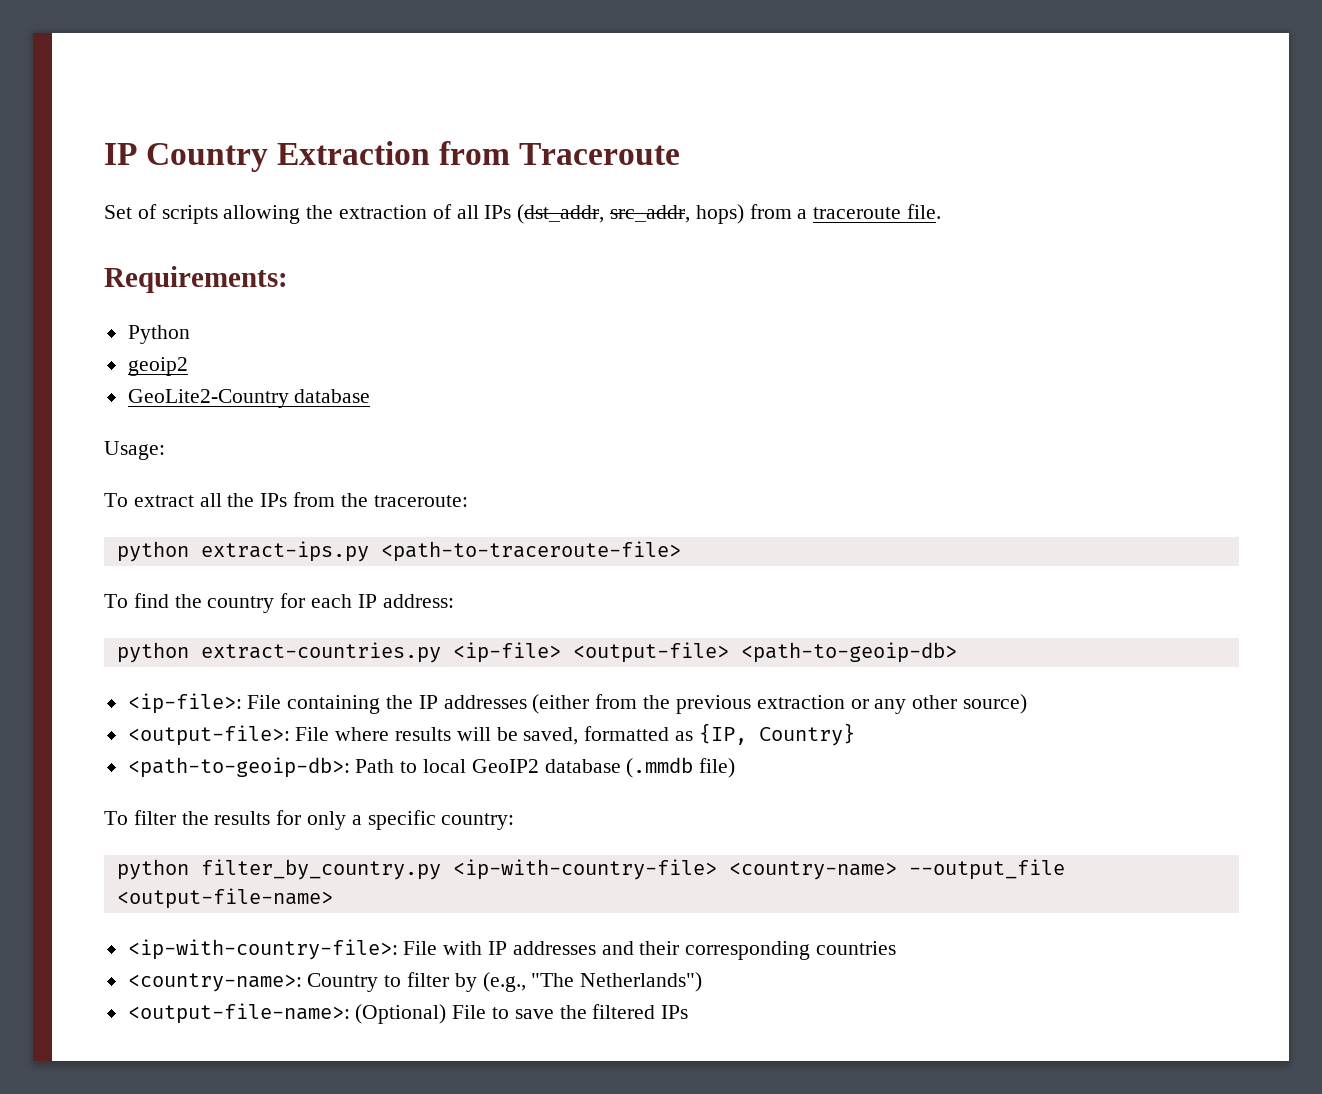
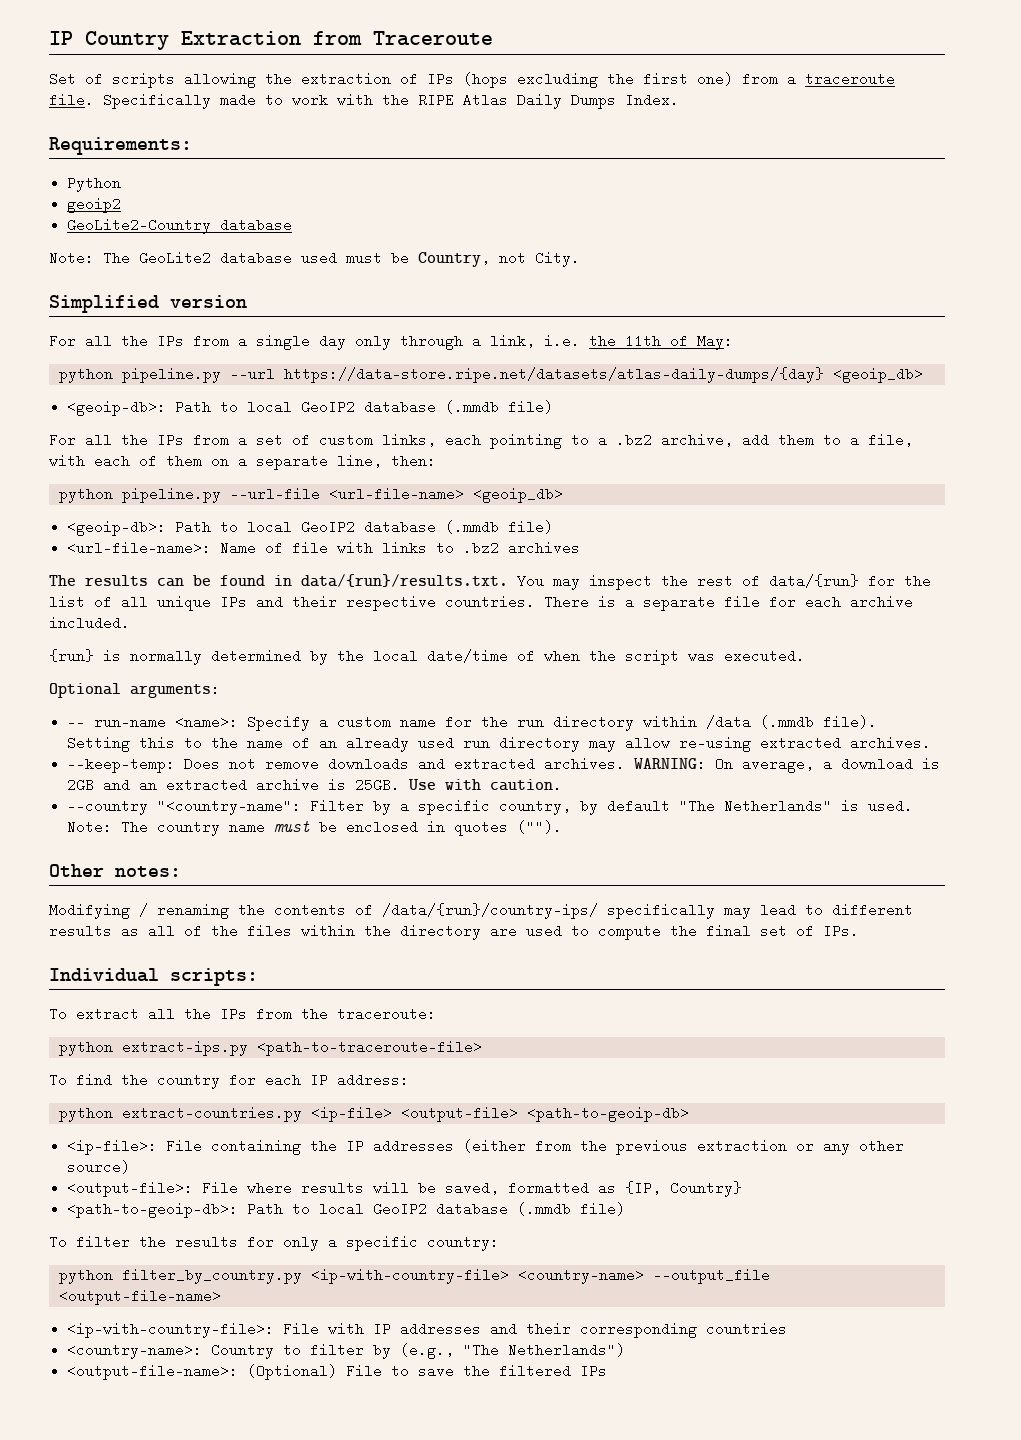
- Set of scripts allowing the extraction of all IPs (dst_addr, src_addr, hops) from a traceroute file.
+ Set of scripts allowing the extraction of IPs (hops excluding the first one) from a traceroute file. Specifically made to work with the RIPE Atlas Daily Dumps Index.
- Usage:
+ Note: The GeoLite2 database used must be Country, not City.
+ Simplified version
+ For all the IPs from a single day only through a link, i.e. the 11th of May:
+ python pipeline.py --url https://data-store.ripe.net/datasets/atlas-daily-dumps/{day} <geoip_db>
+ <geoip-db>: Path to local GeoIP2 database (.mmdb file)
+ For all the IPs from a set of custom links, each pointing to a .bz2 archive, add them to a file, with each of them on a separate line, then:
+ python pipeline.py --url-file <url-file-name> <geoip_db>
+ <geoip-db>: Path to local GeoIP2 database (.mmdb file)
+ <url-file-name>: Name of file with links to .bz2 archives
+ The results can be found in data/{run}/results.txt. You may inspect the rest of data/{run} for the list of all unique IPs and their respective countries. There is a separate file for each archive included.
+ {run} is normally determined by the local date/time of when the script was executed.
+ Optional arguments:
+ -- run-name <name>: Specify a custom name for the run directory within /data (.mmdb file). Setting this to the name of an already used run directory may allow re-using extracted archives.
+ --keep-temp: Does not remove downloads and extracted archives. WARNING: On average, a download is 2GB and an extracted archive is 25GB. Use with caution.
+ --country "<country-name": Filter by a specific country, by default "The Netherlands" is used. Note: The country name must be enclosed in quotes ("").
+ Other notes:
+ Modifying / renaming the contents of /data/{run}/country-ips/ specifically may lead to different results as all of the files within the directory are used to compute the final set of IPs.
+ Individual scripts:

